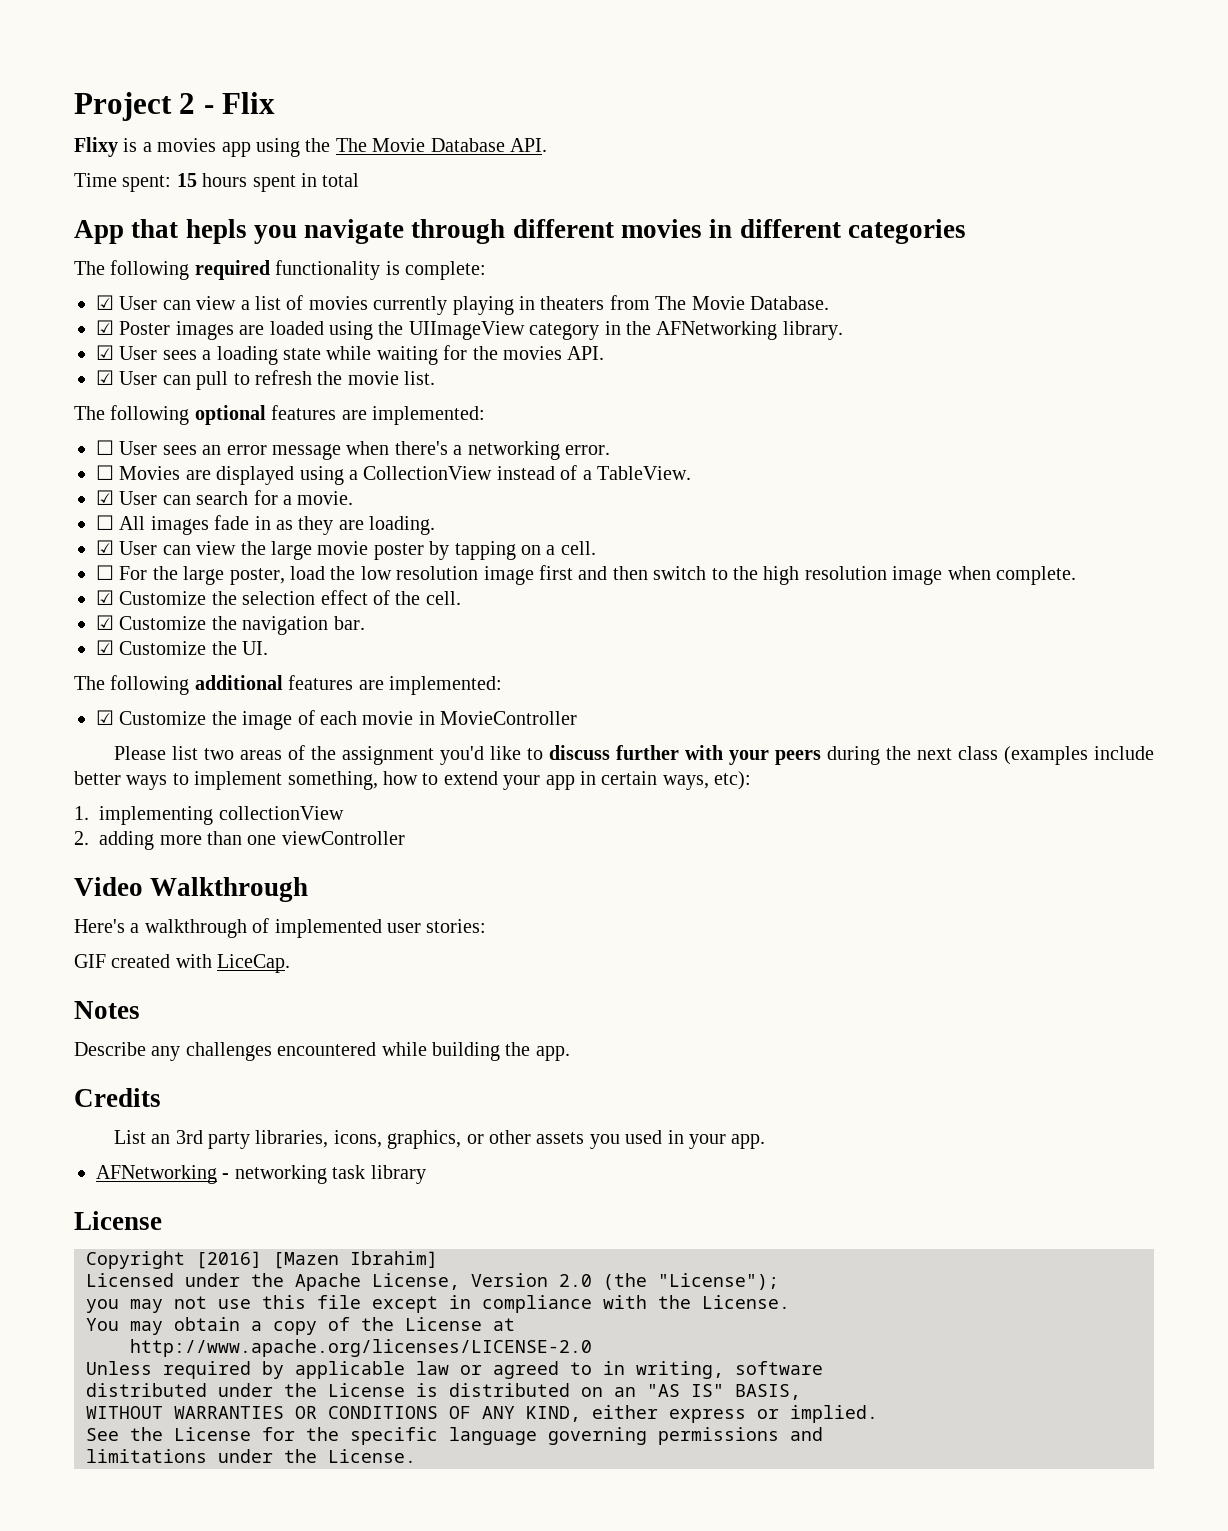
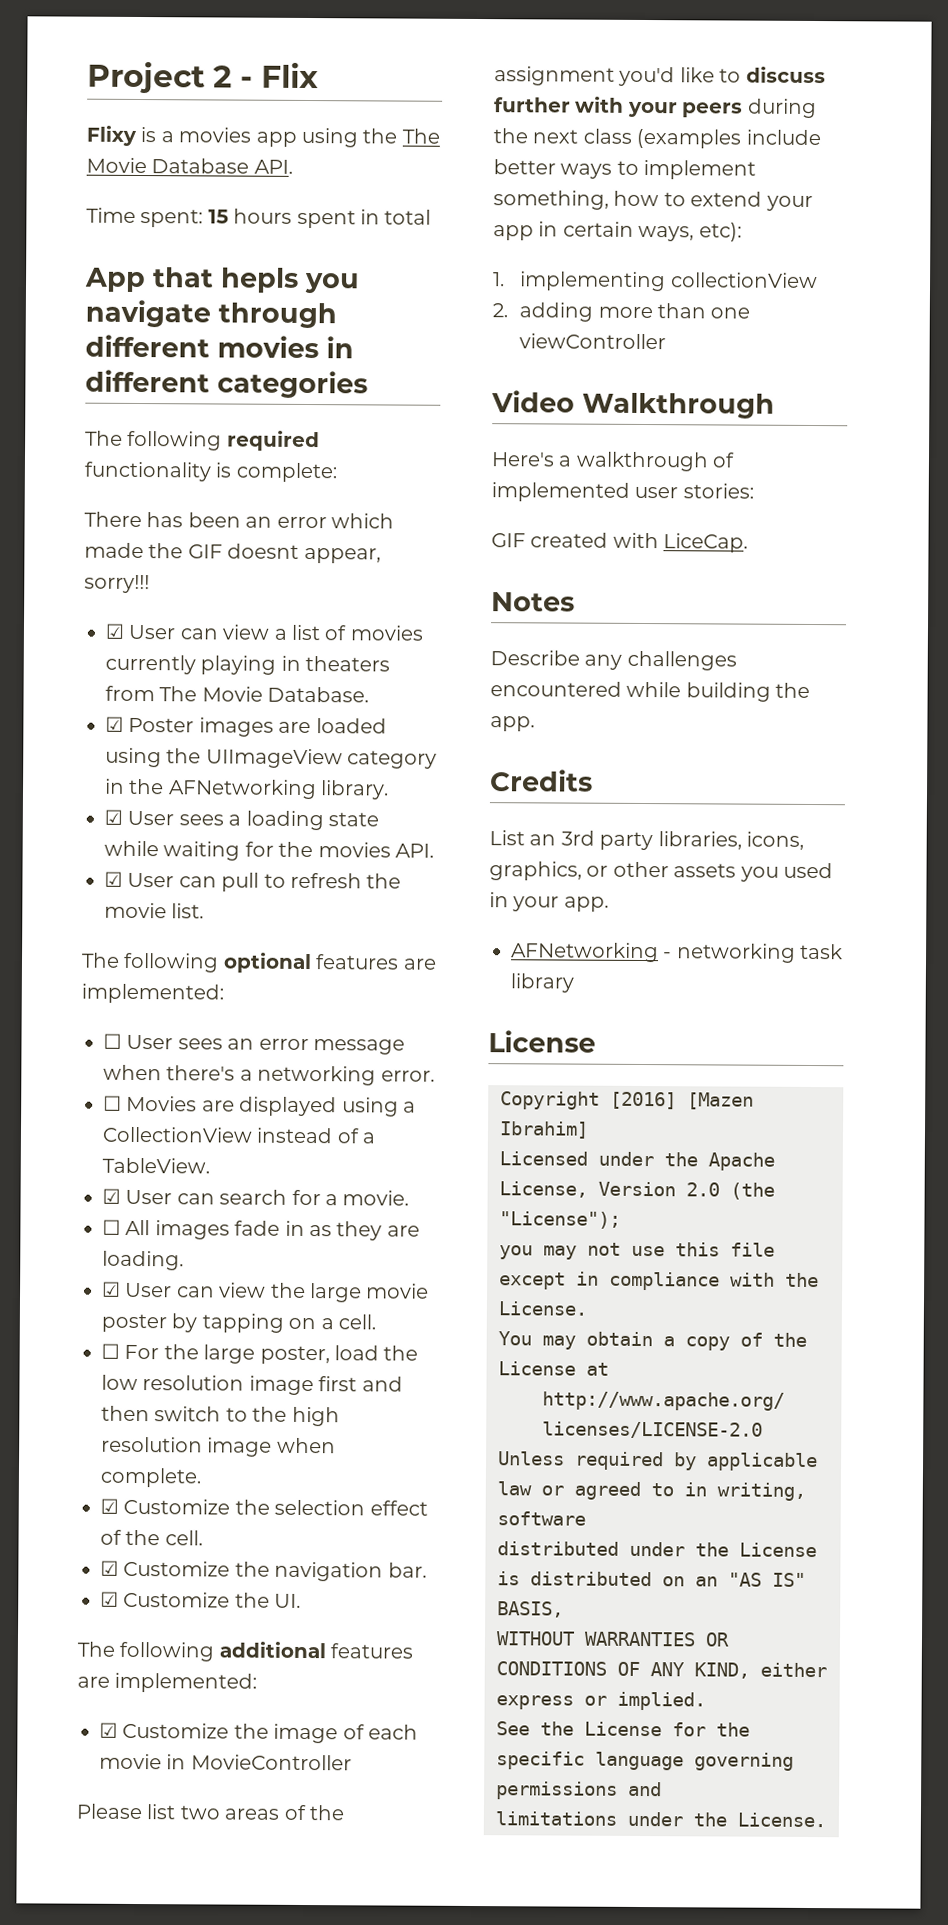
+ There has been an error which made the GIF doesnt appear, sorry!!!

